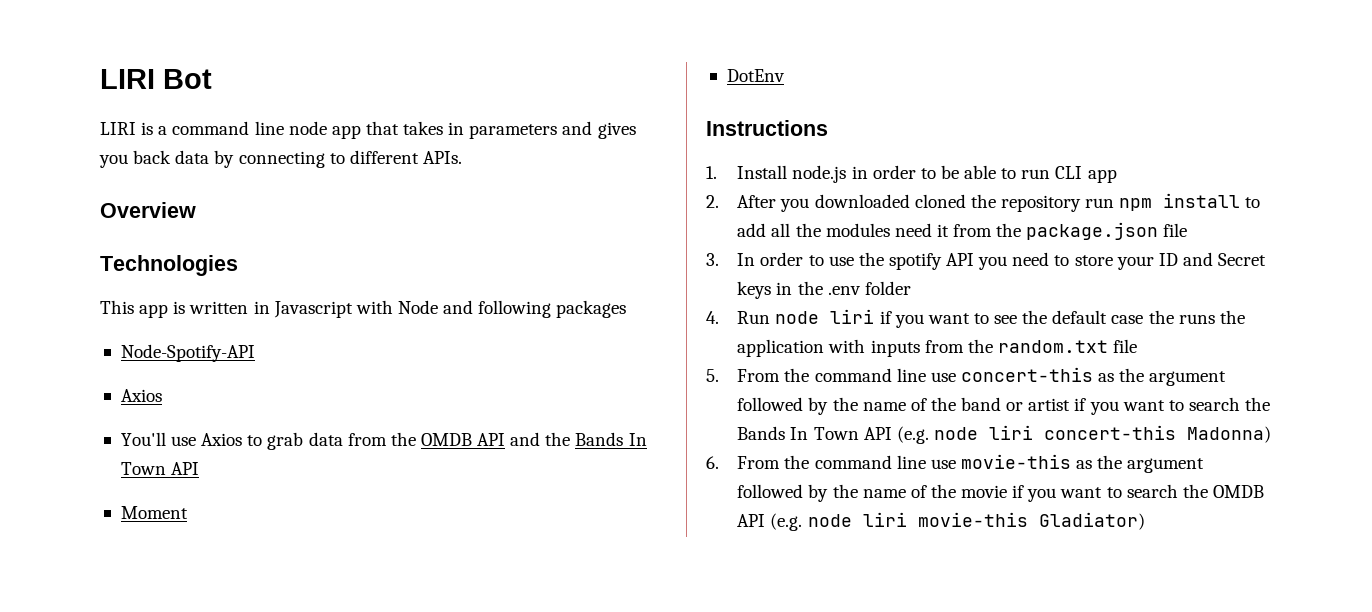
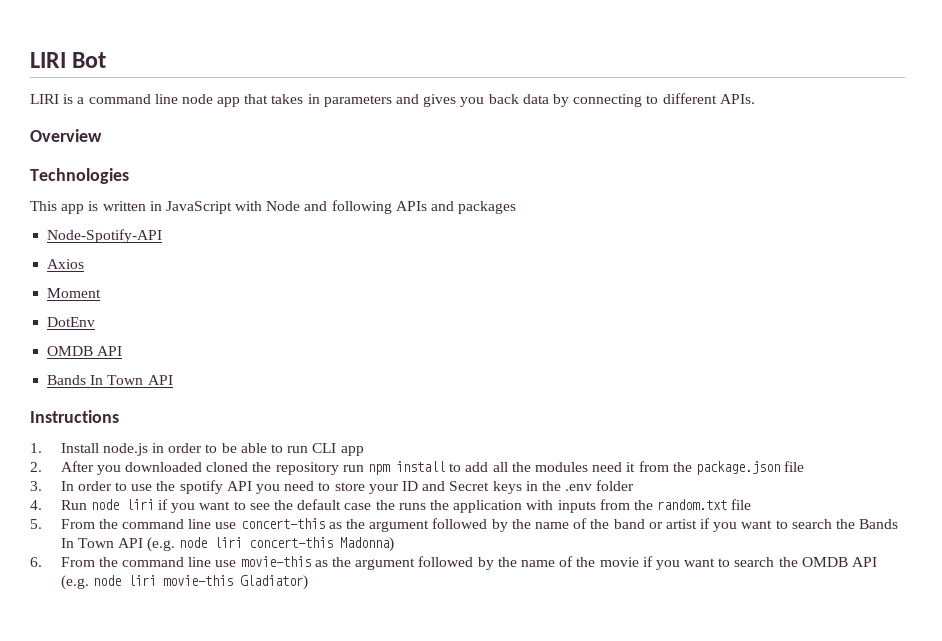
- This app is written in Javascript with Node and following packages
+ This app is written in JavaScript with Node and following APIs and packages
- You'll use Axios to grab data from the OMDB API and the Bands In Town API
  Moment
  DotEnv
+ OMDB API
+ Bands In Town API

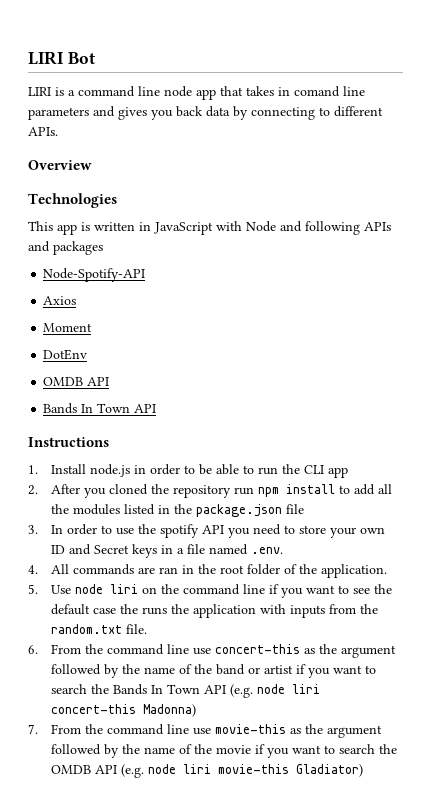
- LIRI is a command line node app that takes in parameters and gives you back data by connecting to different APIs.
+ LIRI is a command line node app that takes in comand line parameters and gives you back data by connecting to different APIs.
- 1. Install node.js in order to be able to run CLI app
+ 1. Install node.js in order to be able to run the CLI app
- 2. After you downloaded cloned the repository run npm install to add all the modules need it from the package.json file
+ 2. After you cloned the repository run npm install to add all the modules listed in the package.json file
- 3. In order to use the spotify API you need to store your ID and Secret keys in the .env folder
- 4. Run node liri if you want to see the default case the runs the application with inputs from the random.txt file
- 5. From the command line use concert-this as the argument followed by the name of the band or artist if you want to search the Bands In Town API (e.g. node liri concert-this Madonna)
+ 3. In order to use the spotify API you need to store your own ID and Secret keys in a file named .env.
+ 4. All commands are ran in the root folder of the application.
+ 5. Use node liri on the command line if you want to see the default case the runs the application with inputs from the random.txt file.
+ 6. From the command line use concert-this as the argument followed by the name of the band or artist if you want to search the Bands In Town API (e.g. node liri concert-this Madonna)
- 6. From the command line use movie-this as the argument followed by the name of the movie if you want to search the OMDB API (e.g. node liri movie-this Gladiator)
+ 7. From the command line use movie-this as the argument followed by the name of the movie if you want to search the OMDB API (e.g. node liri movie-this Gladiator)

